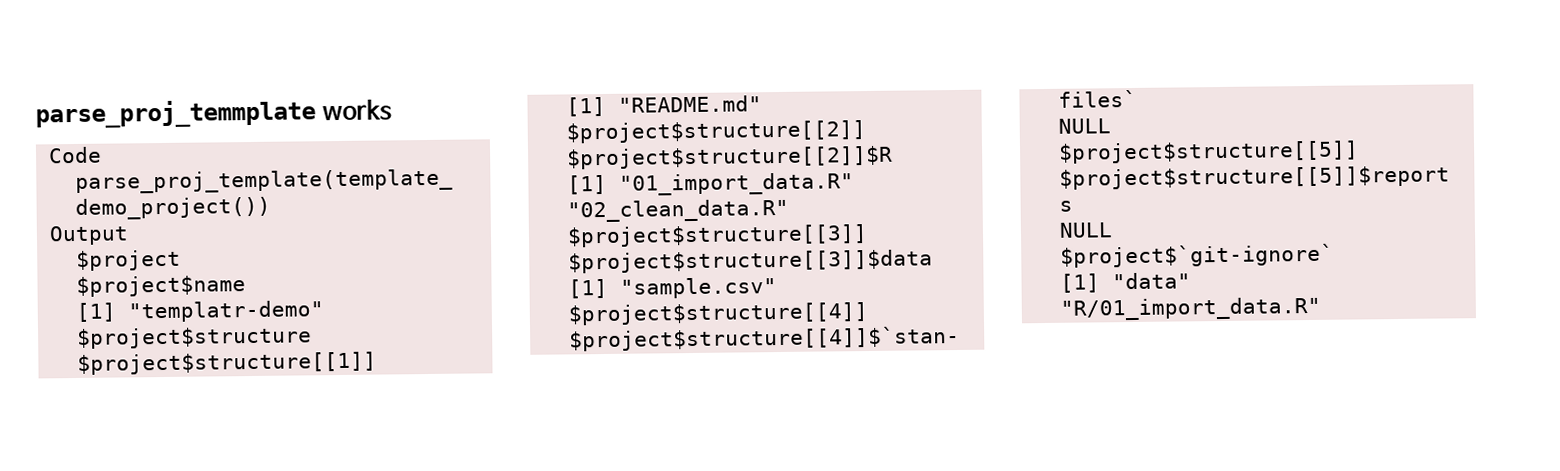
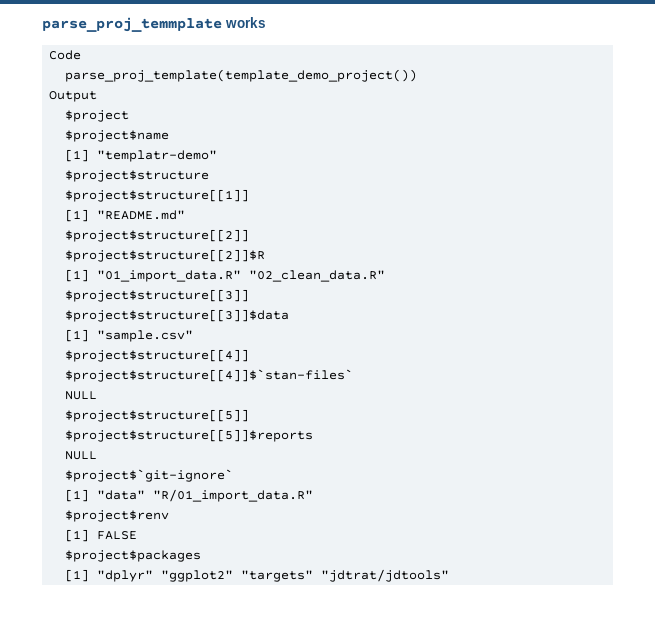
+ $project$renv
+ [1] FALSE
+ $project$packages
+ [1] "dplyr" "ggplot2" "targets" "jdtrat/jdtools"

